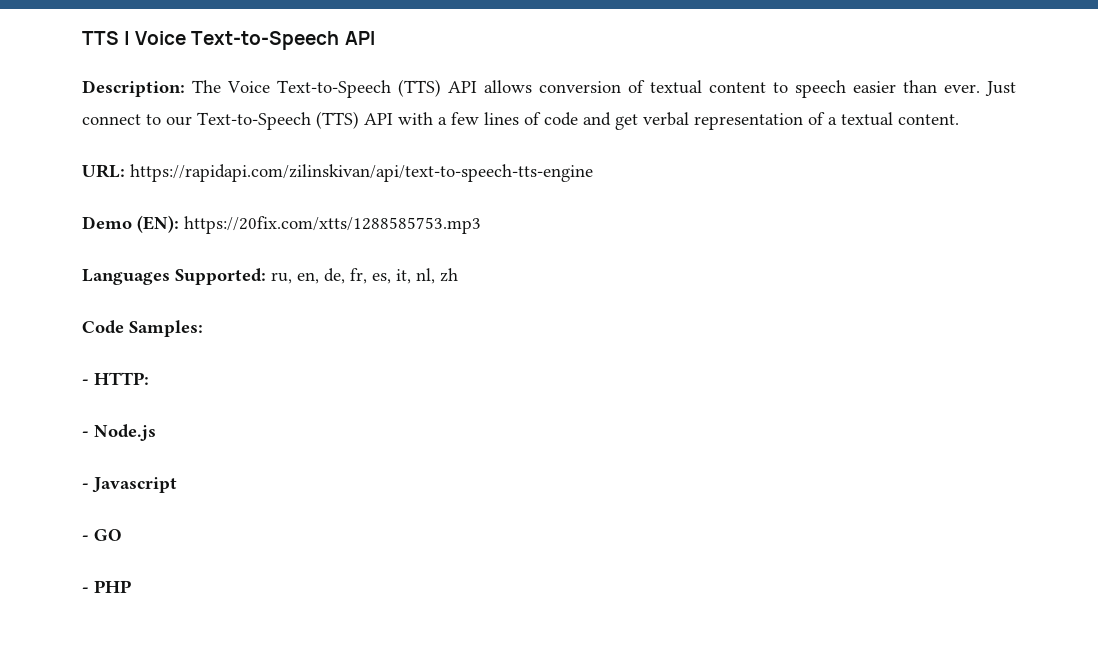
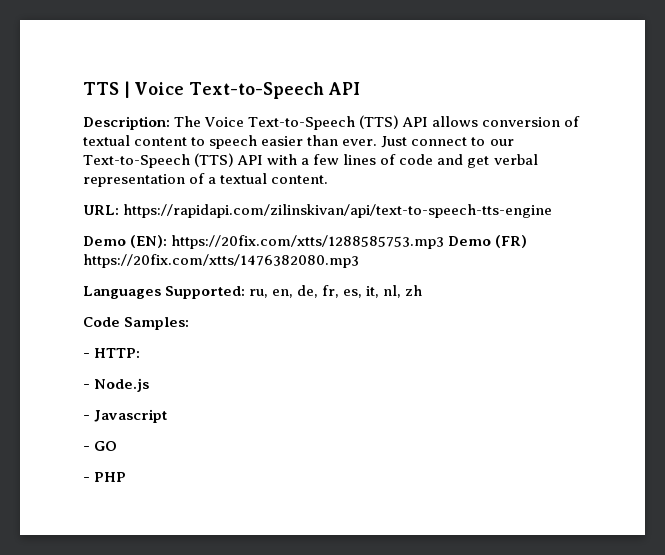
- Demo (EN): https://20fix.com/xtts/1288585753.mp3
+ Demo (EN): https://20fix.com/xtts/1288585753.mp3 Demo (FR) https://20fix.com/xtts/1476382080.mp3

